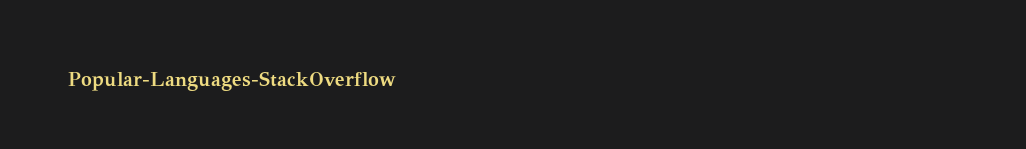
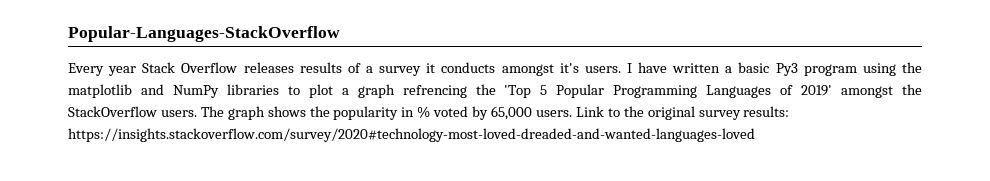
+ Every year Stack Overflow releases results of a survey it conducts amongst it's users. I have written a basic Py3 program using the matplotlib and NumPy libraries to plot a graph refrencing the 'Top 5 Popular Programming Languages of 2019' amongst the StackOverflow users. The graph shows the popularity in % voted by 65,000 users. Link to the original survey results: https://insights.stackoverflow.com/survey/2020#technology-most-loved-dreaded-and-wanted-languages-loved

